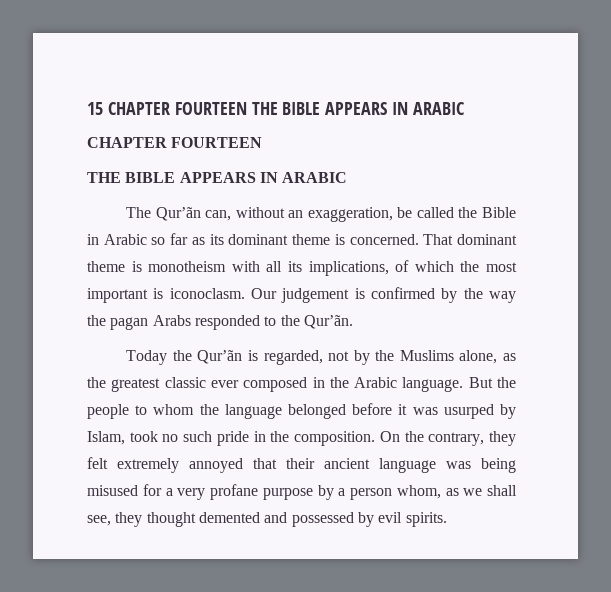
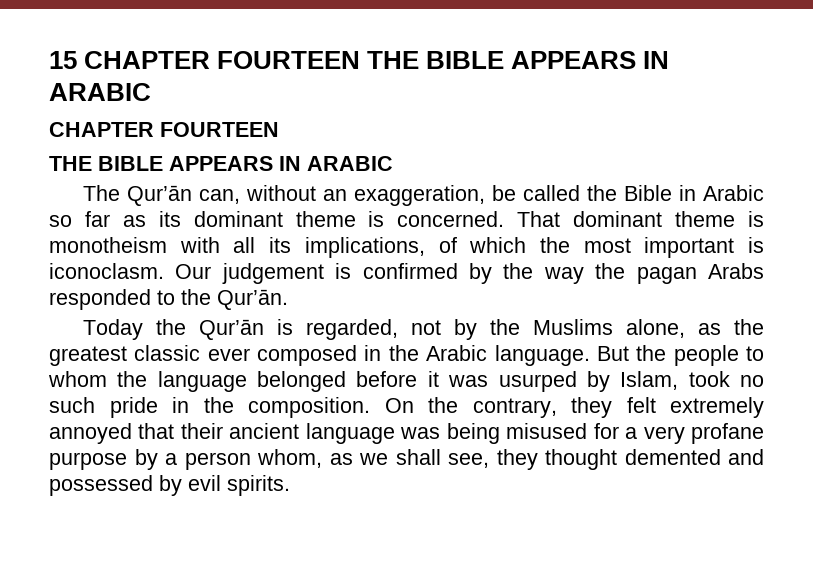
- The Qur’ãn can, without an exaggeration, be called the Bible in Arabic so far as its dominant theme is concerned.
+ The Qur’ān can, without an exaggeration, be called the Bible in Arabic so far as its dominant theme is concerned.
- Our judgement is confirmed by the way the pagan Arabs responded to the Qur’ãn.
+ Our judgement is confirmed by the way the pagan Arabs responded to the Qur’ān.
- Today the Qur’ãn is regarded, not by the Muslims alone, as the greatest classic ever composed in the Arabic language.
+ Today the Qur’ān is regarded, not by the Muslims alone, as the greatest classic ever composed in the Arabic language.

